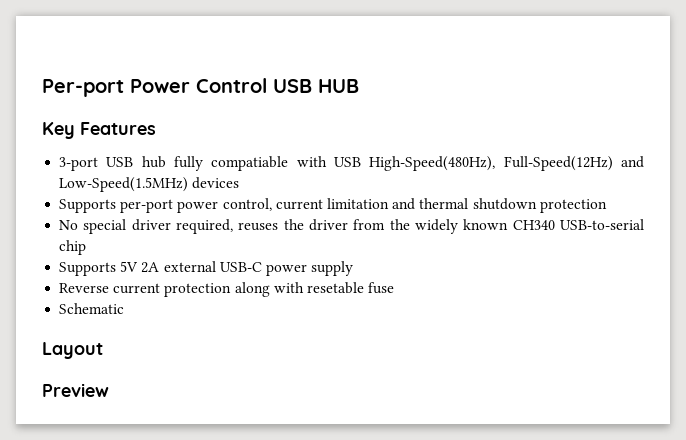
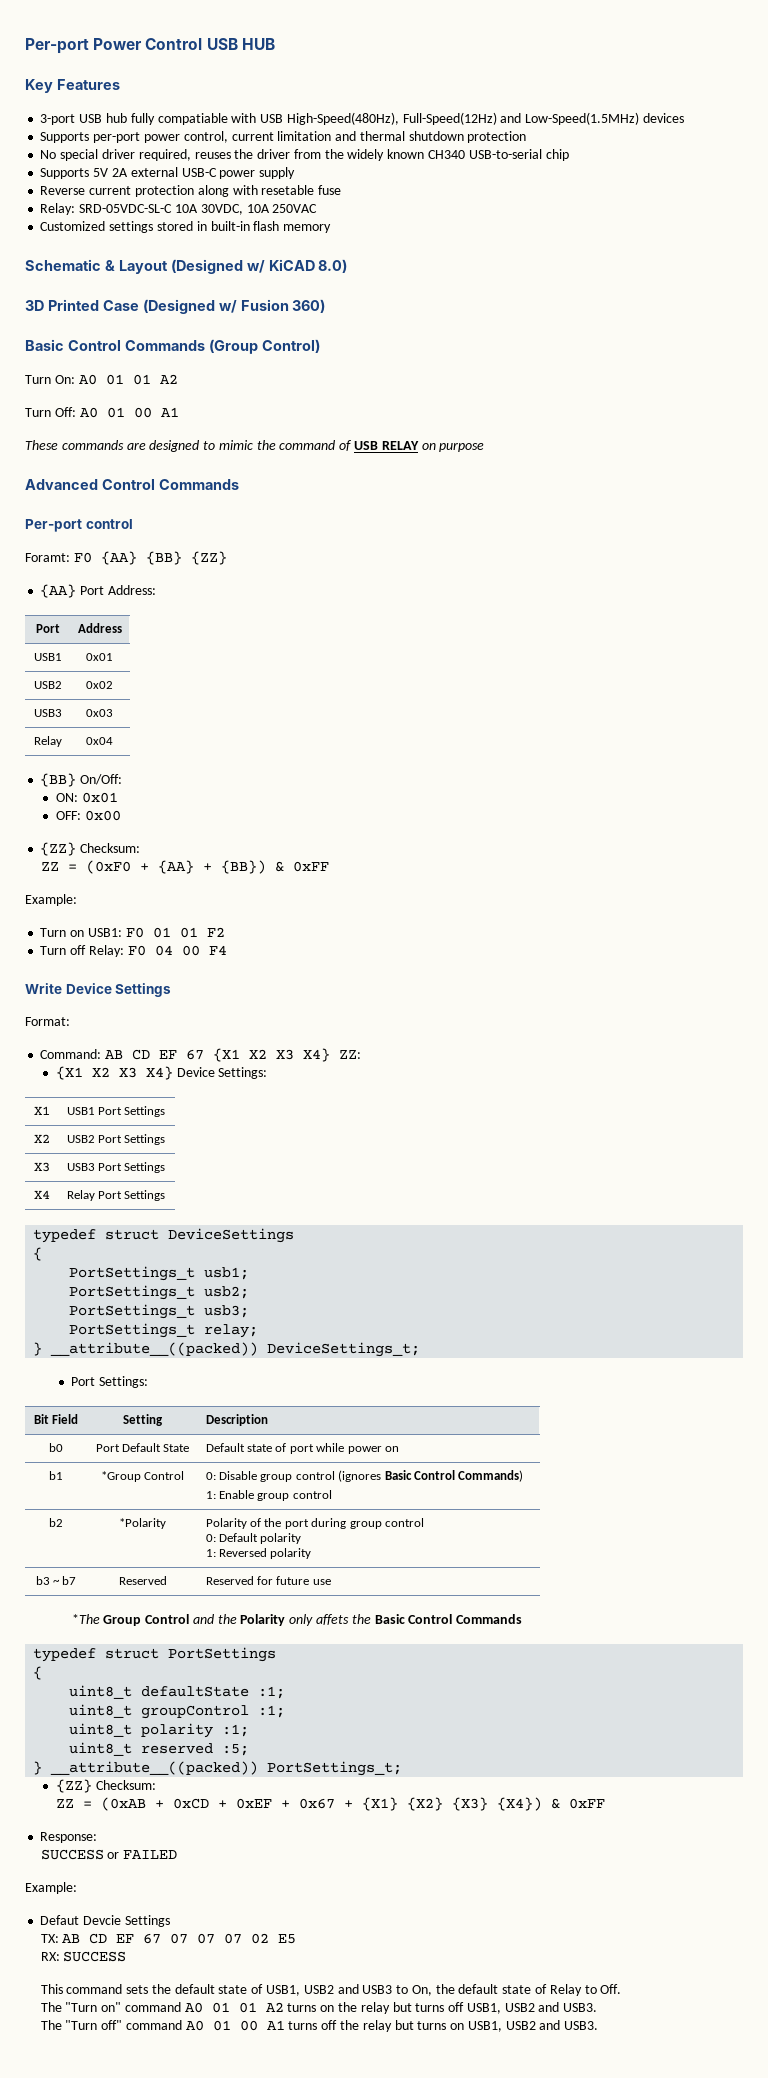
- Schematic
- Layout
- Preview
+ Relay: SRD-05VDC-SL-C 10A 30VDC, 10A 250VAC
+ Customized settings stored in built-in flash memory
+ Schematic & Layout (Designed w/ KiCAD 8.0)
+ 3D Printed Case (Designed w/ Fusion 360)
+ Basic Control Commands (Group Control)
+ Turn On: A0 01 01 A2
+ Turn Off: A0 01 00 A1
+ These commands are designed to mimic the command of USB RELAY on purpose
+ Advanced Control Commands
+ Per-port control
+ Foramt: F0 {AA} {BB} {ZZ}
+ {AA} Port Address:
+ Port | Address
+ USB1 | 0x01
+ USB2 | 0x02
+ USB3 | 0x03
+ Relay | 0x04
+ {BB} On/Off:
+ ON: 0x01
+ OFF: 0x00
+ {ZZ} Checksum:
+ ZZ = (0xF0 + {AA} + {BB}) & 0xFF
+ Example:
+ Turn on USB1: F0 01 01 F2
+ Turn off Relay: F0 04 00 F4
+ Write Device Settings
+ Format:
+ Command: AB CD EF 67 {X1 X2 X3 X4} ZZ:
+ {X1 X2 X3 X4} Device Settings:
+ X1 | USB1 Port Settings
+ X2 | USB2 Port Settings
+ X3 | USB3 Port Settings
+ X4 | Relay Port Settings
+ typedef struct DeviceSettings
+ {
+ PortSettings_t usb1;
+ PortSettings_t usb2;
+ PortSettings_t usb3;
+ PortSettings_t relay;
+ } __attribute__((packed)) DeviceSettings_t;
+ Port Settings:
+ Bit Field | Setting | Description
+ b0 | Port Default State | Default state of port while power on
+ b1 | *Group Control | 0: Disable group control (ignores Basic Control Commands)
+ 1: Enable group control
+ b2 | *Polarity | Polarity of the port during group control
+ 0: Default polarity
+ 1: Reversed polarity
+ b3 ~ b7 | Reserved | Reserved for future use
+ *The Group Control and the Polarity only affets the Basic Control Commands
+ typedef struct PortSettings
+ {
+ uint8_t defaultState :1;
+ uint8_t groupControl :1;
+ uint8_t polarity :1;
+ uint8_t reserved :5;
+ } __attribute__((packed)) PortSettings_t;
+ {ZZ} Checksum:
+ ZZ = (0xAB + 0xCD + 0xEF + 0x67 + {X1} {X2} {X3} {X4}) & 0xFF
+ Response:
+ SUCCESS or FAILED
+ Example:
+ Defaut Devcie Settings
+ TX: AB CD EF 67 07 07 07 02 E5
+ RX: SUCCESS
+ This command sets the default state of USB1, USB2 and USB3 to On, the default state of Relay to Off.
+ The "Turn on" command A0 01 01 A2 turns on the relay but turns off USB1, USB2 and USB3.
+ The "Turn off" command A0 01 00 A1 turns off the relay but turns on USB1, USB2 and USB3.

